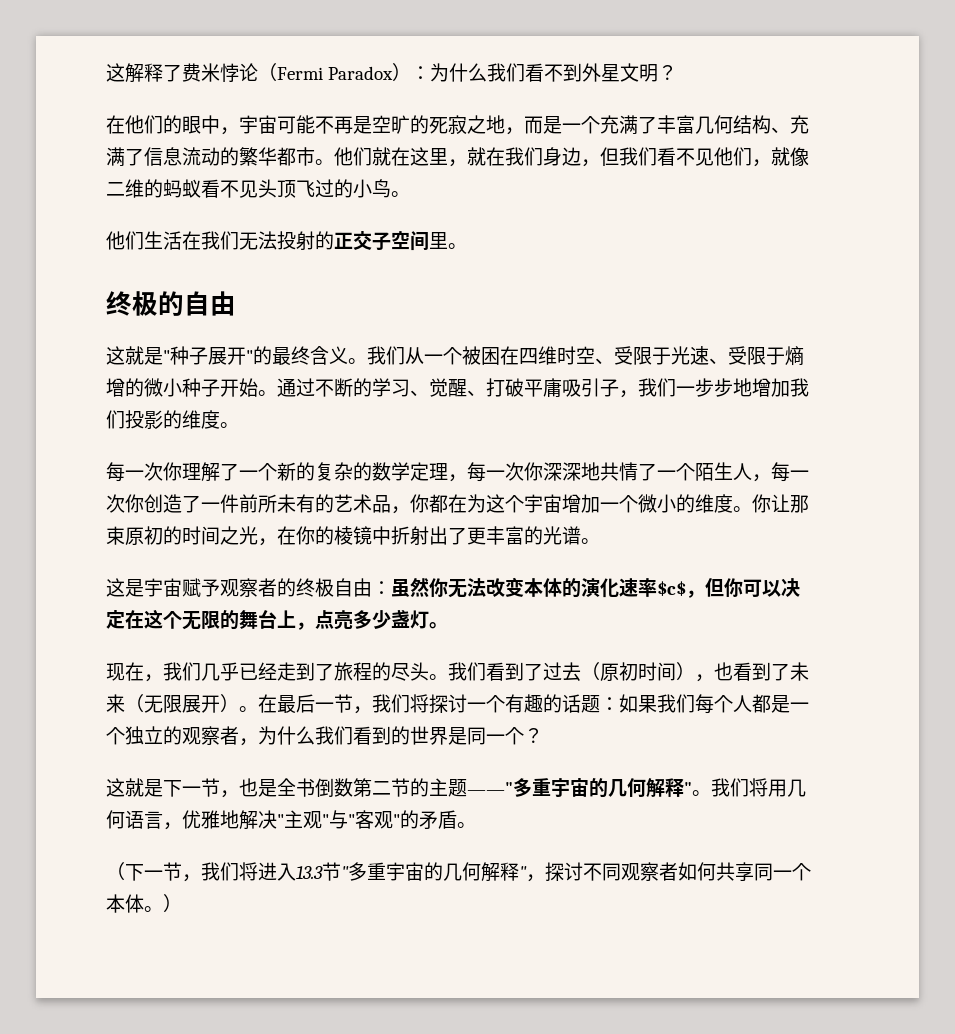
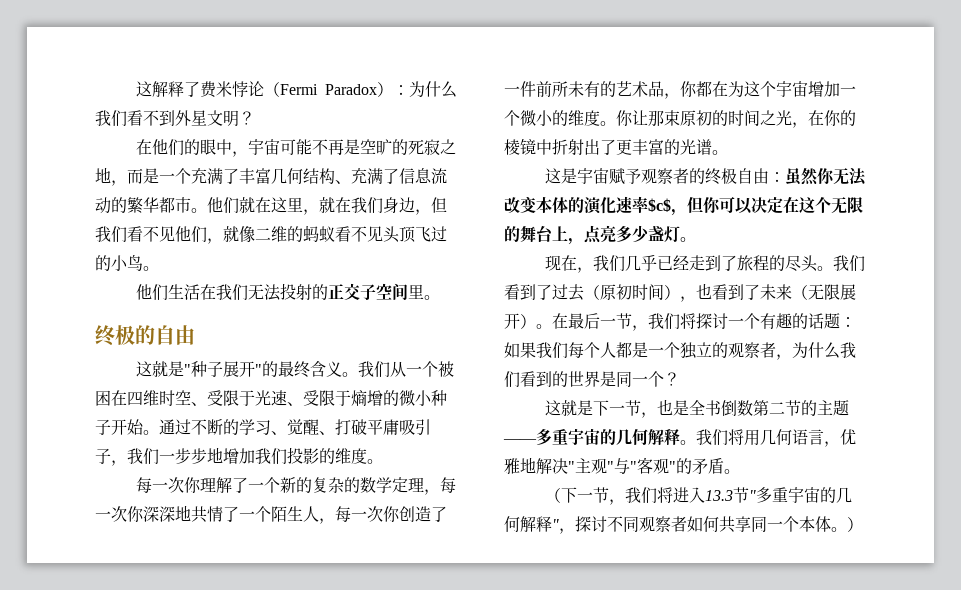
- 这就是下一节，也是全书倒数第二节的主题——"多重宇宙的几何解释"。
+ 这就是下一节，也是全书倒数第二节的主题——多重宇宙的几何解释。

